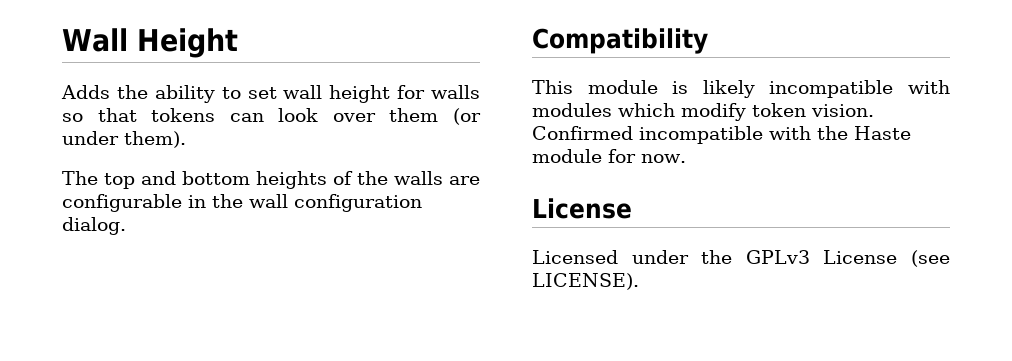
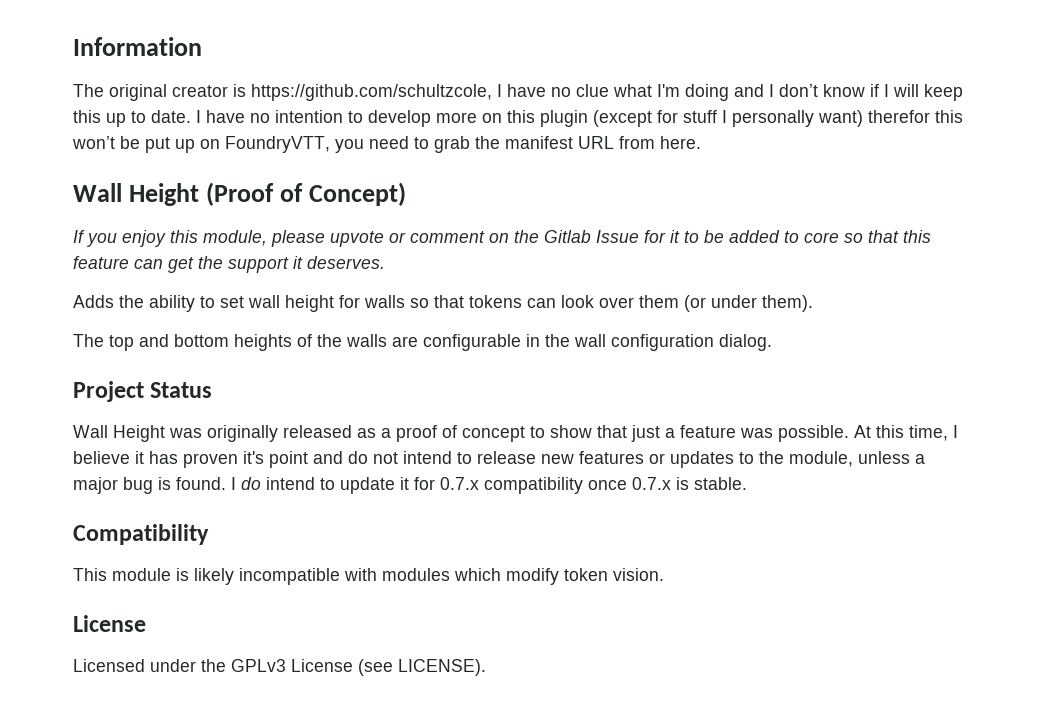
- Wall Height
+ Information
+ The original creator is https://github.com/schultzcole, I have no clue what I'm doing and I don’t know if I will keep this up to date. I have no intention to develop more on this plugin (except for stuff I personally want) therefor this won’t be put up on FoundryVTT, you need to grab the manifest URL from here.
+ Wall Height (Proof of Concept)
+ If you enjoy this module, please upvote or comment on the Gitlab Issue for it to be added to core so that this feature can get the support it deserves.
+ Project Status
+ Wall Height was originally released as a proof of concept to show that just a feature was possible. At this time, I believe it has proven it's point and do not intend to release new features or updates to the module, unless a major bug is found. I do intend to update it for 0.7.x compatibility once 0.7.x is stable.
- Confirmed incompatible with the Haste module for now.

